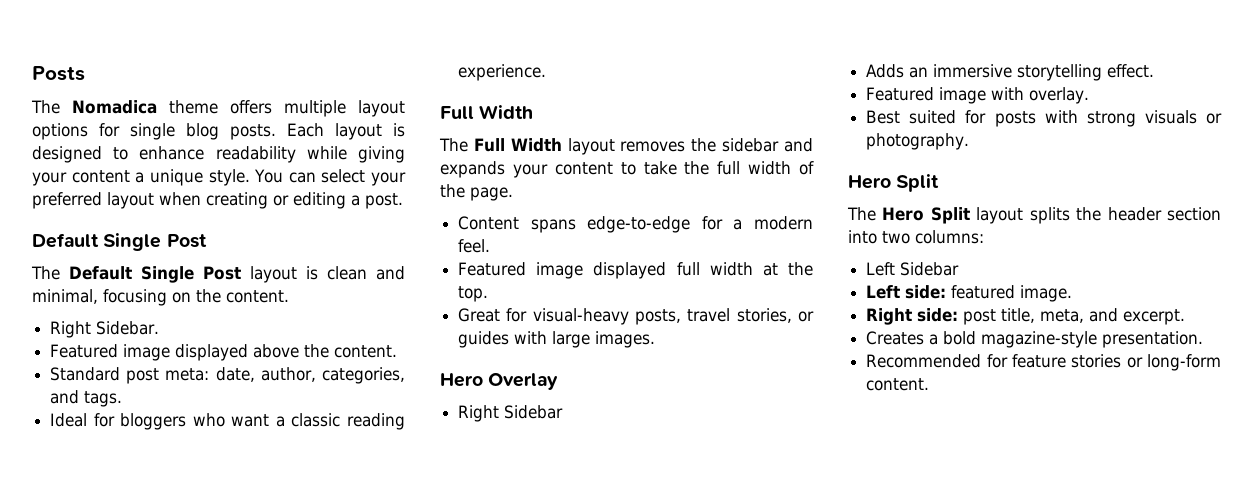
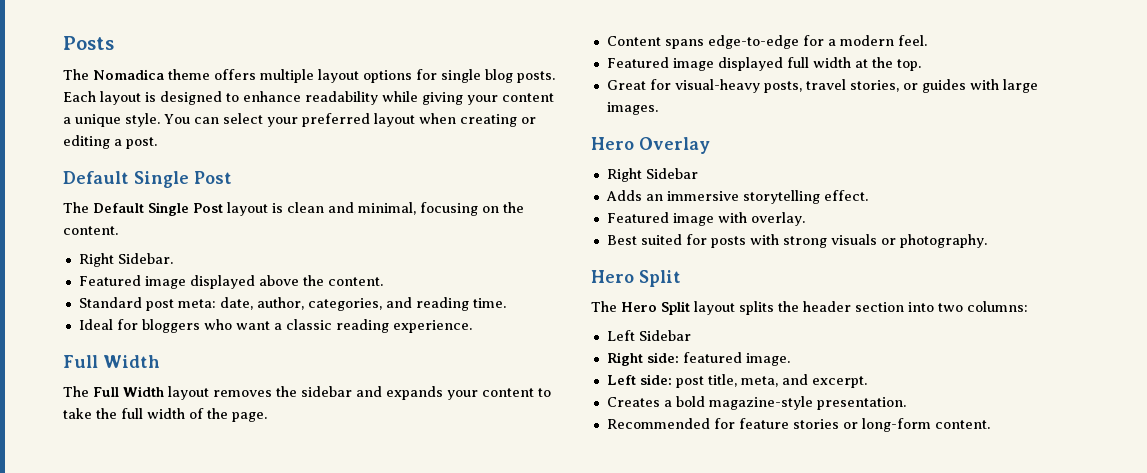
- Standard post meta: date, author, categories, and tags.
+ Standard post meta: date, author, categories, and reading time.
- Left side: featured image.
+ Right side: featured image.
- Right side: post title, meta, and excerpt.
+ Left side: post title, meta, and excerpt.

